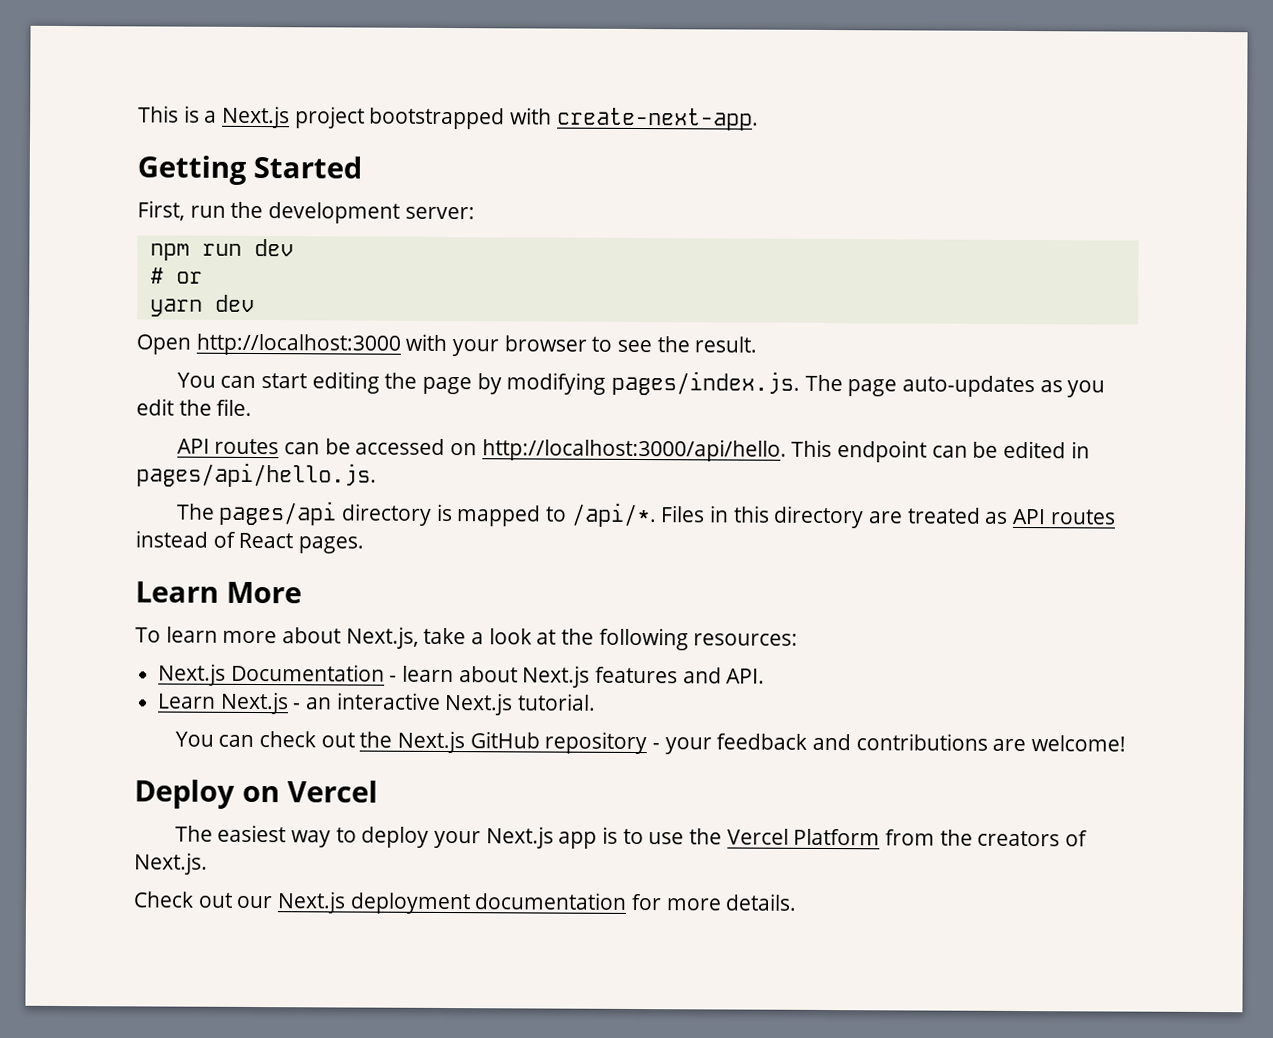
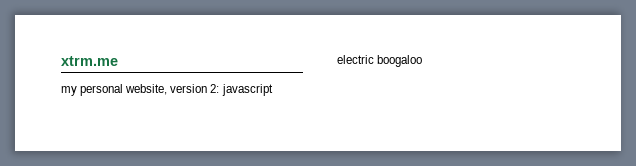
- This is a Next.js project bootstrapped with create-next-app.
- Getting Started
- First, run the development server:
- npm run dev
- # or
- yarn dev
- Open http://localhost:3000 with your browser to see the result.
- You can start editing the page by modifying pages/index.js. The page auto-updates as you edit the file.
- API routes can be accessed on http://localhost:3000/api/hello. This endpoint can be edited in pages/api/hello.js.
- The pages/api directory is mapped to /api/*. Files in this directory are treated as API routes instead of React pages.
- Learn More
- To learn more about Next.js, take a look at the following resources:
- Next.js Documentation - learn about Next.js features and API.
- Learn Next.js - an interactive Next.js tutorial.
- You can check out the Next.js GitHub repository - your feedback and contributions are welcome!
- Deploy on Vercel
- The easiest way to deploy your Next.js app is to use the Vercel Platform from the creators of Next.js.
- Check out our Next.js deployment documentation for more details.
+ xtrm.me
+ my personal website, version 2: javascript electric boogaloo

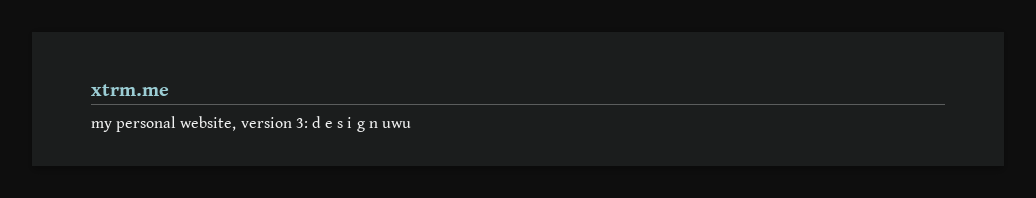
- my personal website, version 2: javascript electric boogaloo
+ my personal website, version 3: d e s i g n uwu

